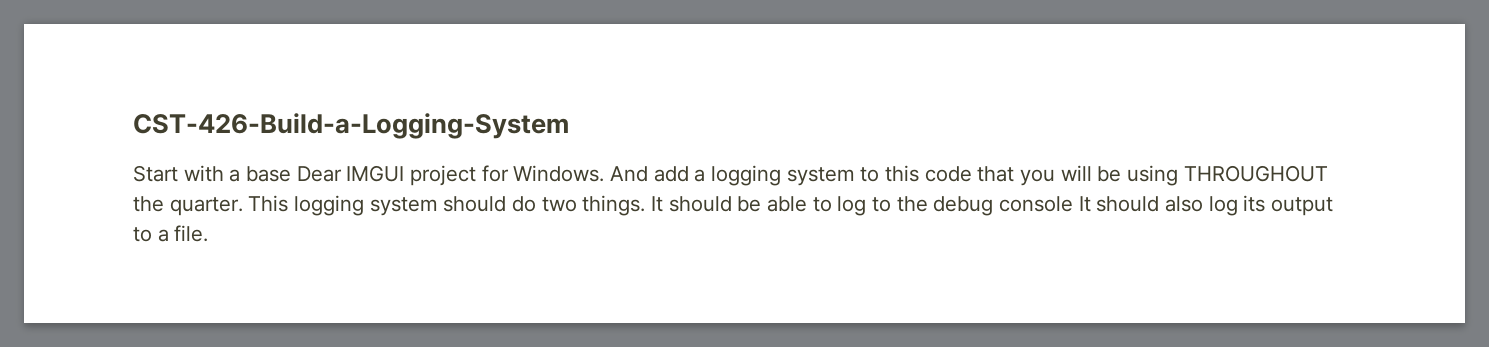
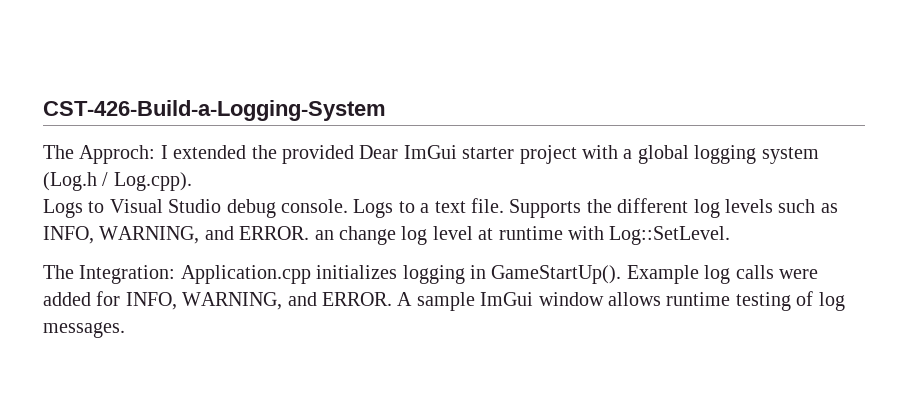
- Start with a base Dear IMGUI project for Windows. And add a logging system to this code that you will be using THROUGHOUT the quarter. This logging system should do two things. It should be able to log to the debug console It should also log its output to a file.
+ The Approch: I extended the provided Dear ImGui starter project with a global logging system (Log.h / Log.cpp).
+ Logs to Visual Studio debug console. Logs to a text file. Supports the different log levels such as INFO, WARNING, and ERROR. an change log level at runtime with Log::SetLevel.
+ The Integration: Application.cpp initializes logging in GameStartUp(). Example log calls were added for INFO, WARNING, and ERROR. A sample ImGui window allows runtime testing of log messages.

